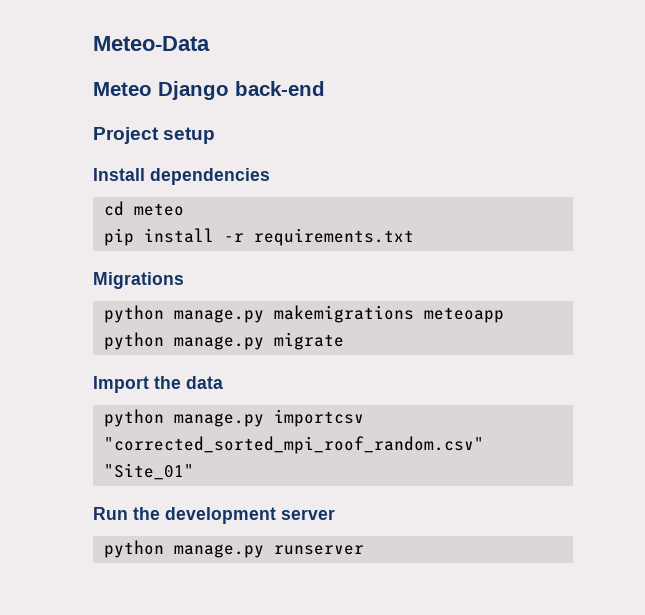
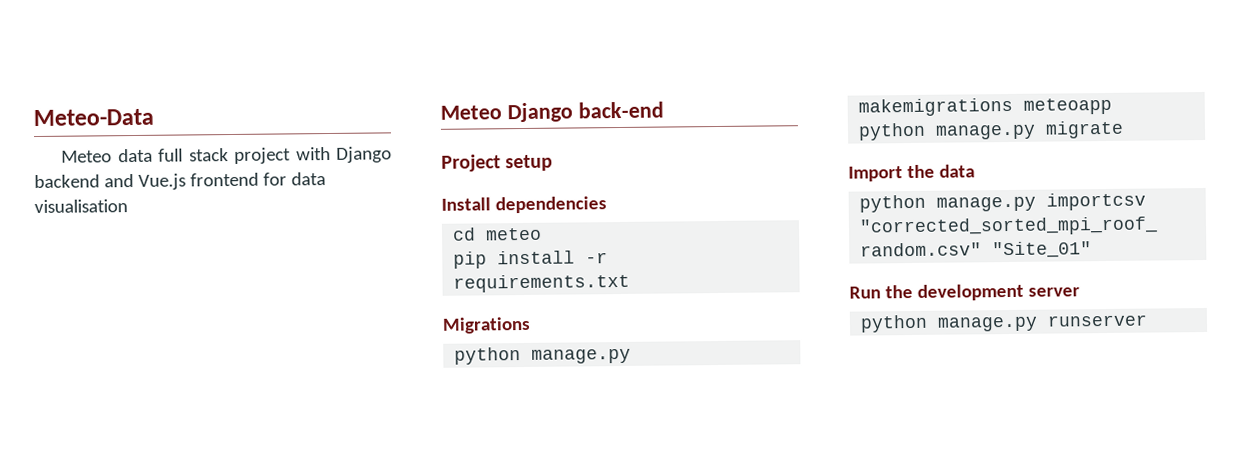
+ Meteo data full stack project with Django backend and Vue.js frontend for data visualisation

